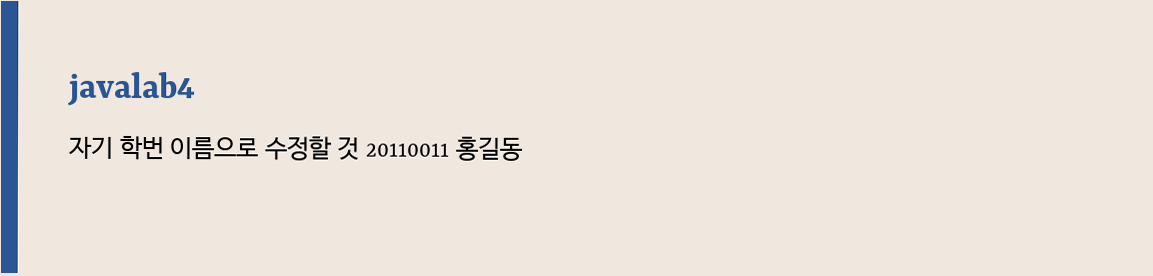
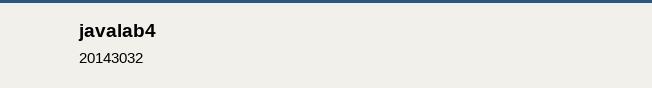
- 자기 학번 이름으로 수정할 것 20110011 홍길동
+ 20143032

